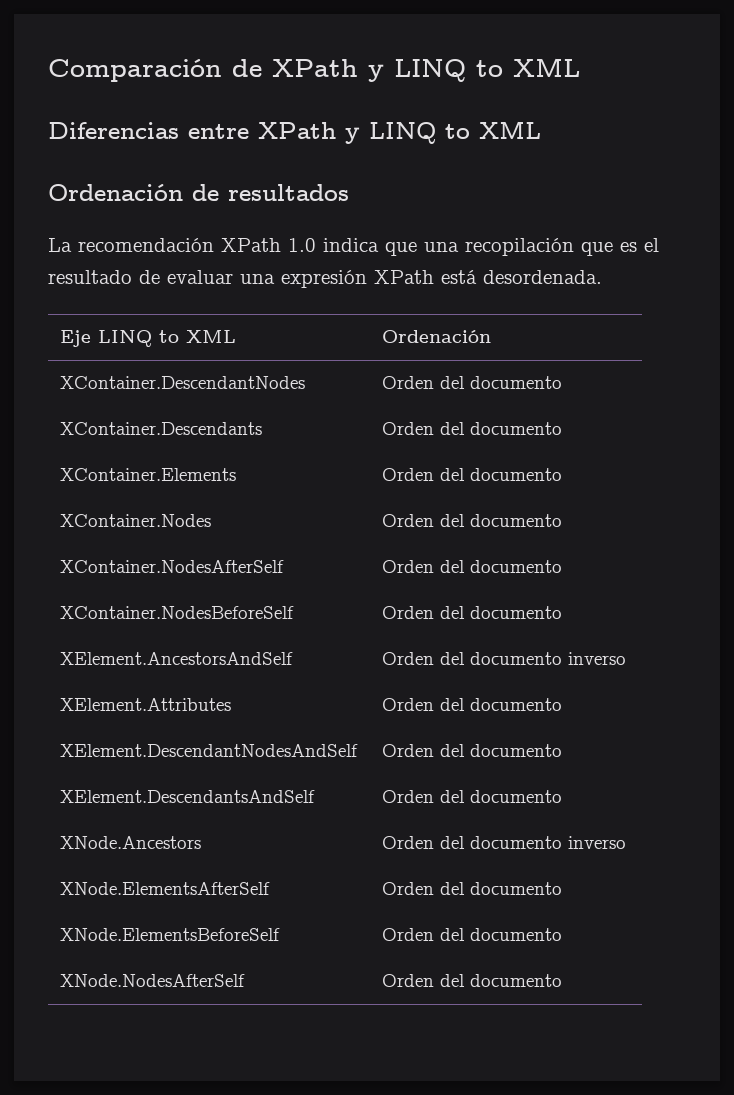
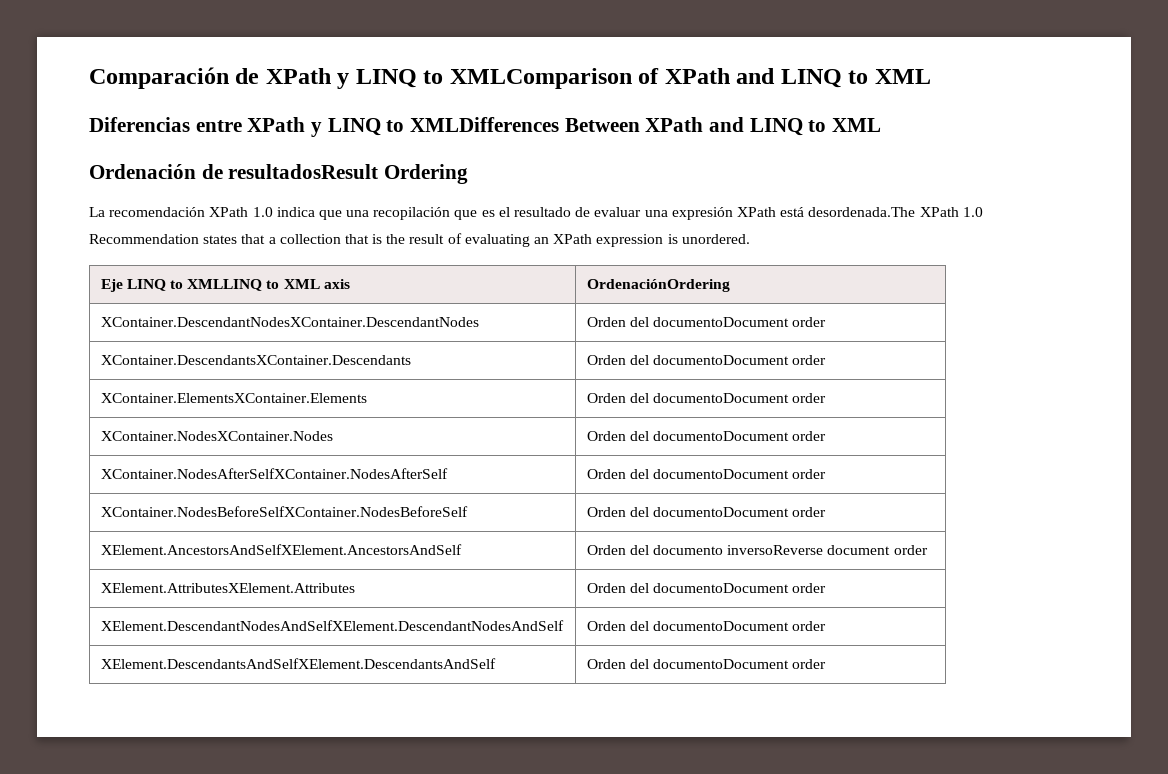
- Comparación de XPath y LINQ to XML
+ Comparación de XPath y LINQ to XMLComparison of XPath and LINQ to XML
- Diferencias entre XPath y LINQ to XML
+ Diferencias entre XPath y LINQ to XMLDifferences Between XPath and LINQ to XML
- Ordenación de resultados
+ Ordenación de resultadosResult Ordering
- La recomendación XPath 1.0 indica que una recopilación que es el resultado de evaluar una expresión XPath está desordenada.
+ La recomendación XPath 1.0 indica que una recopilación que es el resultado de evaluar una expresión XPath está desordenada.The XPath 1.0 Recommendation states that a collection that is the result of evaluating an XPath expression is unordered.
- Eje LINQ to XML | Ordenación
- XContainer.DescendantNodes | Orden del documento
- XContainer.Descendants | Orden del documento
- XContainer.Elements | Orden del documento
- XContainer.Nodes | Orden del documento
- XContainer.NodesAfterSelf | Orden del documento
- XContainer.NodesBeforeSelf | Orden del documento
- XElement.AncestorsAndSelf | Orden del documento inverso
- XElement.Attributes | Orden del documento
- XElement.DescendantNodesAndSelf | Orden del documento
- XElement.DescendantsAndSelf | Orden del documento
- XNode.Ancestors | Orden del documento inverso
- XNode.ElementsAfterSelf | Orden del documento
- XNode.ElementsBeforeSelf | Orden del documento
- XNode.NodesAfterSelf | Orden del documento
+ Eje LINQ to XMLLINQ to XML axis | OrdenaciónOrdering
+ XContainer.DescendantNodesXContainer.DescendantNodes | Orden del documentoDocument order
+ XContainer.DescendantsXContainer.Descendants | Orden del documentoDocument order
+ XContainer.ElementsXContainer.Elements | Orden del documentoDocument order
+ XContainer.NodesXContainer.Nodes | Orden del documentoDocument order
+ XContainer.NodesAfterSelfXContainer.NodesAfterSelf | Orden del documentoDocument order
+ XContainer.NodesBeforeSelfXContainer.NodesBeforeSelf | Orden del documentoDocument order
+ XElement.AncestorsAndSelfXElement.AncestorsAndSelf | Orden del documento inversoReverse document order
+ XElement.AttributesXElement.Attributes | Orden del documentoDocument order
+ XElement.DescendantNodesAndSelfXElement.DescendantNodesAndSelf | Orden del documentoDocument order
+ XElement.DescendantsAndSelfXElement.DescendantsAndSelf | Orden del documentoDocument order

